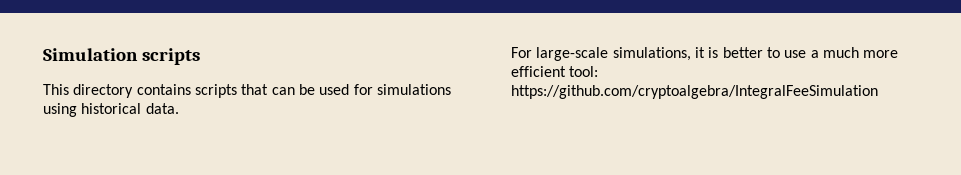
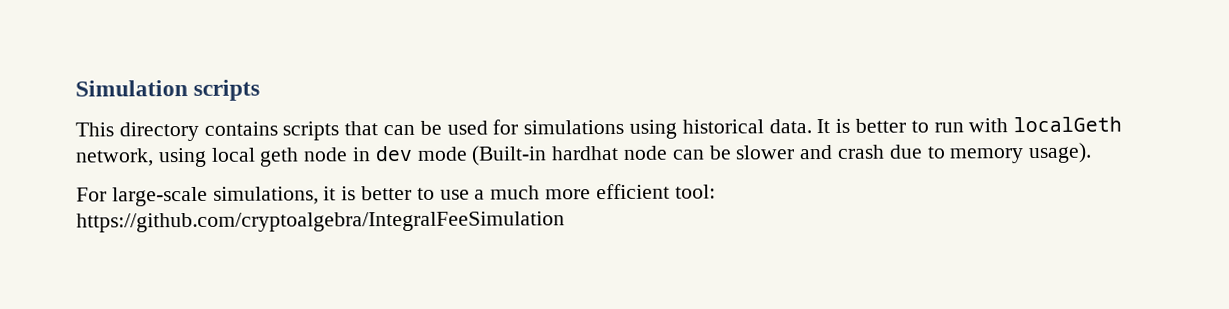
+ It is better to run with localGeth network, using local geth node in dev mode (Built-in hardhat node can be slower and crash due to memory usage).

